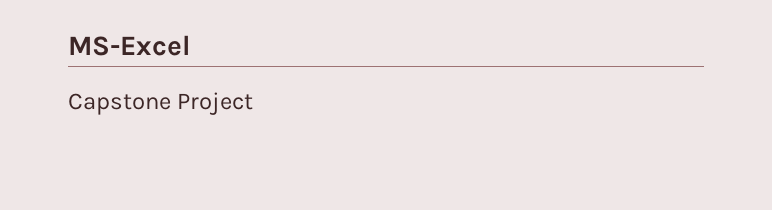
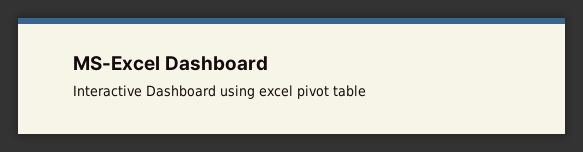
- MS-Excel
- Capstone Project
+ MS-Excel Dashboard
+ Interactive Dashboard using excel pivot table

